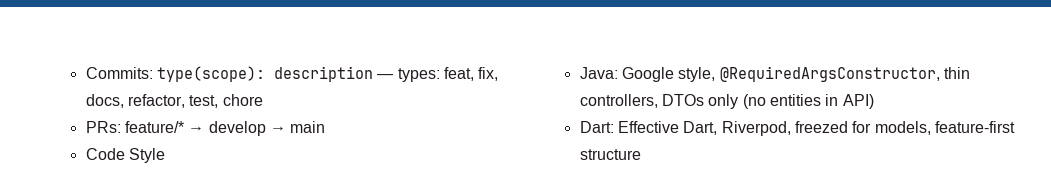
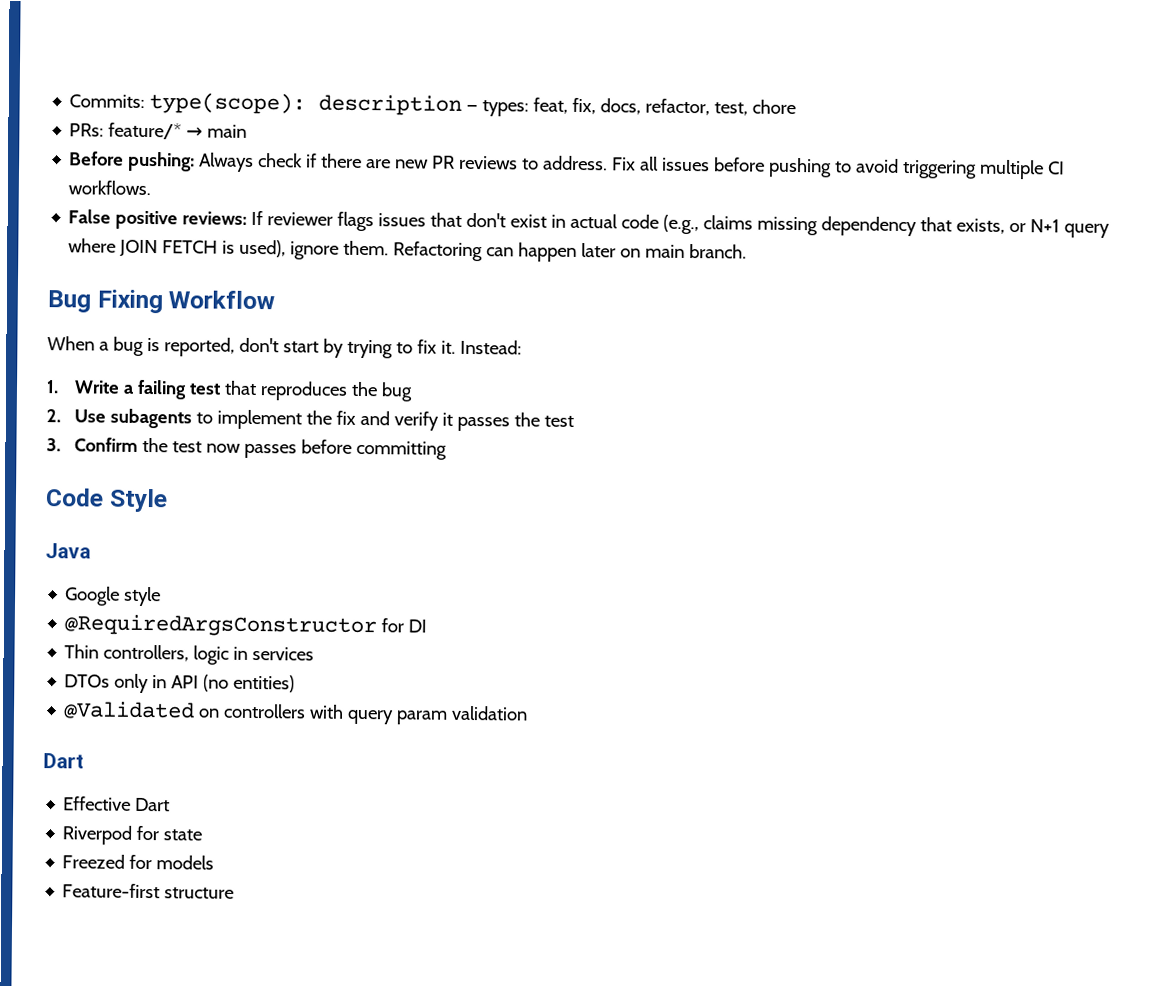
- PRs: feature/* → develop → main
+ PRs: feature/* → main
+ Before pushing: Always check if there are new PR reviews to address. Fix all issues before pushing to avoid triggering multiple CI workflows.
+ False positive reviews: If reviewer flags issues that don't exist in actual code (e.g., claims missing dependency that exists, or N+1 query where JOIN FETCH is used), ignore them. Refactoring can happen later on main branch.
+ Bug Fixing Workflow
+ When a bug is reported, don't start by trying to fix it. Instead:
+ 1. Write a failing test that reproduces the bug
+ 2. Use subagents to implement the fix and verify it passes the test
+ 3. Confirm the test now passes before committing
  Code Style
- Java: Google style, @RequiredArgsConstructor, thin controllers, DTOs only (no entities in API)
- Dart: Effective Dart, Riverpod, freezed for models, feature-first structure
+ Java
+ Google style
+ @RequiredArgsConstructor for DI
+ Thin controllers, logic in services
+ DTOs only in API (no entities)
+ @Validated on controllers with query param validation
+ Dart
+ Effective Dart
+ Riverpod for state
+ Freezed for models
+ Feature-first structure

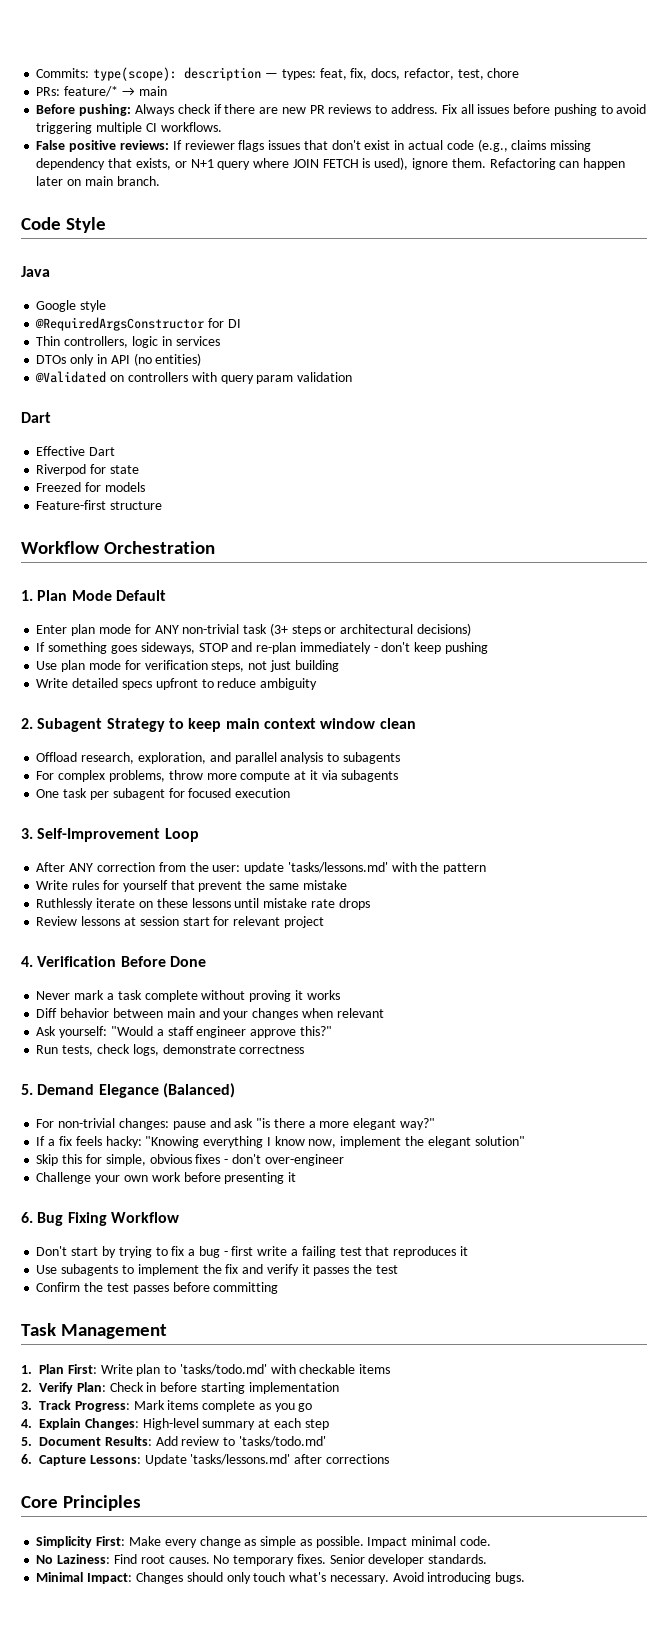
- Bug Fixing Workflow
- When a bug is reported, don't start by trying to fix it. Instead:
- 1. Write a failing test that reproduces the bug
- 2. Use subagents to implement the fix and verify it passes the test
- 3. Confirm the test now passes before committing
+ Workflow Orchestration
+ 1. Plan Mode Default
+ Enter plan mode for ANY non-trivial task (3+ steps or architectural decisions)
+ If something goes sideways, STOP and re-plan immediately - don't keep pushing
+ Use plan mode for verification steps, not just building
+ Write detailed specs upfront to reduce ambiguity
+ 2. Subagent Strategy to keep main context window clean
+ Offload research, exploration, and parallel analysis to subagents
+ For complex problems, throw more compute at it via subagents
+ One task per subagent for focused execution
+ 3. Self-Improvement Loop
+ After ANY correction from the user: update 'tasks/lessons.md' with the pattern
+ Write rules for yourself that prevent the same mistake
+ Ruthlessly iterate on these lessons until mistake rate drops
+ Review lessons at session start for relevant project
+ 4. Verification Before Done
+ Never mark a task complete without proving it works
+ Diff behavior between main and your changes when relevant
+ Ask yourself: "Would a staff engineer approve this?"
+ Run tests, check logs, demonstrate correctness
+ 5. Demand Elegance (Balanced)
+ For non-trivial changes: pause and ask "is there a more elegant way?"
+ If a fix feels hacky: "Knowing everything I know now, implement the elegant solution"
+ Skip this for simple, obvious fixes - don't over-engineer
+ Challenge your own work before presenting it
+ 6. Bug Fixing Workflow
+ Don't start by trying to fix a bug - first write a failing test that reproduces it
+ Use subagents to implement the fix and verify it passes the test
+ Confirm the test passes before committing
+ Task Management
+ 1. Plan First: Write plan to 'tasks/todo.md' with checkable items
+ 2. Verify Plan: Check in before starting implementation
+ 3. Track Progress: Mark items complete as you go
+ 4. Explain Changes: High-level summary at each step
+ 5. Document Results: Add review to 'tasks/todo.md'
+ 6. Capture Lessons: Update 'tasks/lessons.md' after corrections
+ Core Principles
+ Simplicity First: Make every change as simple as possible. Impact minimal code.
+ No Laziness: Find root causes. No temporary fixes. Senior developer standards.
+ Minimal Impact: Changes should only touch what's necessary. Avoid introducing bugs.

